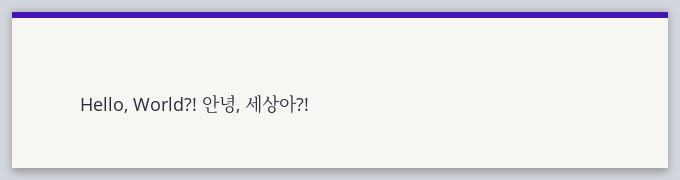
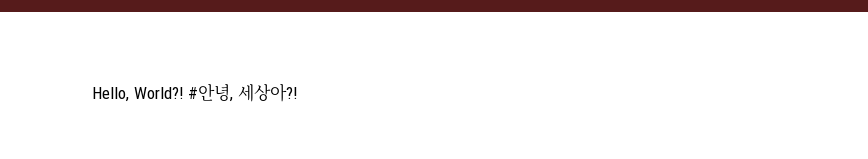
- 안녕, 세상아?!
+ #안녕, 세상아?!

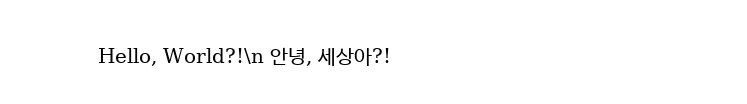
- Hello, World?! #안녕, 세상아?!
+ Hello, World?!\n 안녕, 세상아?!

